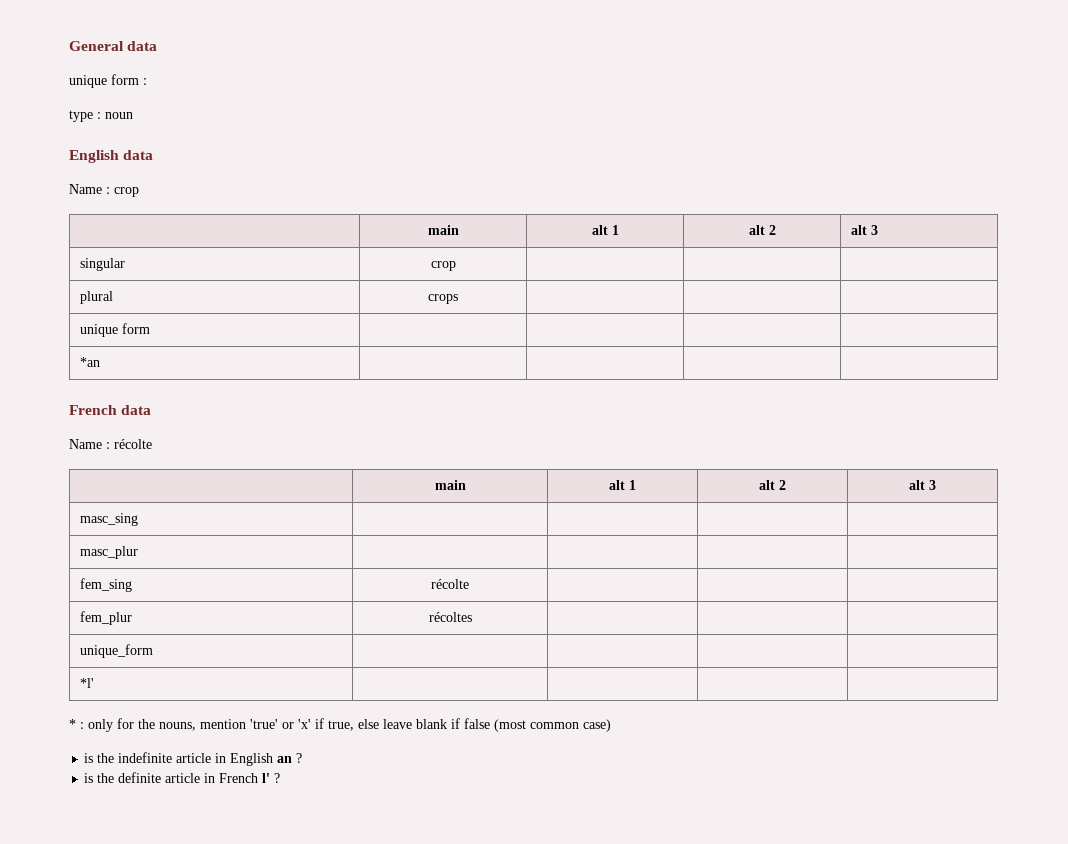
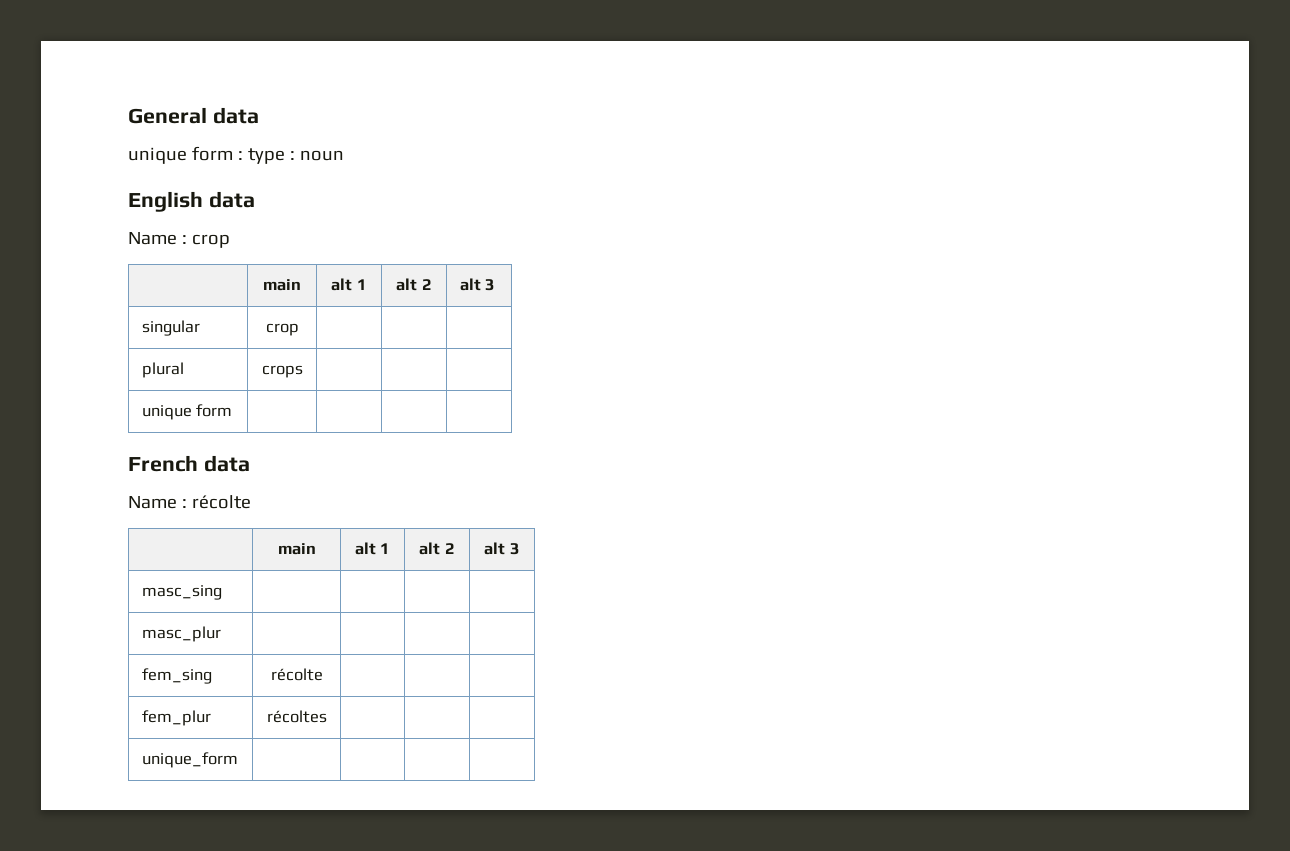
- unique form :
- type : noun
+ unique form : type : noun
- *an | | | |
- *l' | | | |
- * : only for the nouns, mention 'true' or 'x' if true, else leave blank if false (most common case)
- is the indefinite article in English an ?
- is the definite article in French l' ?

